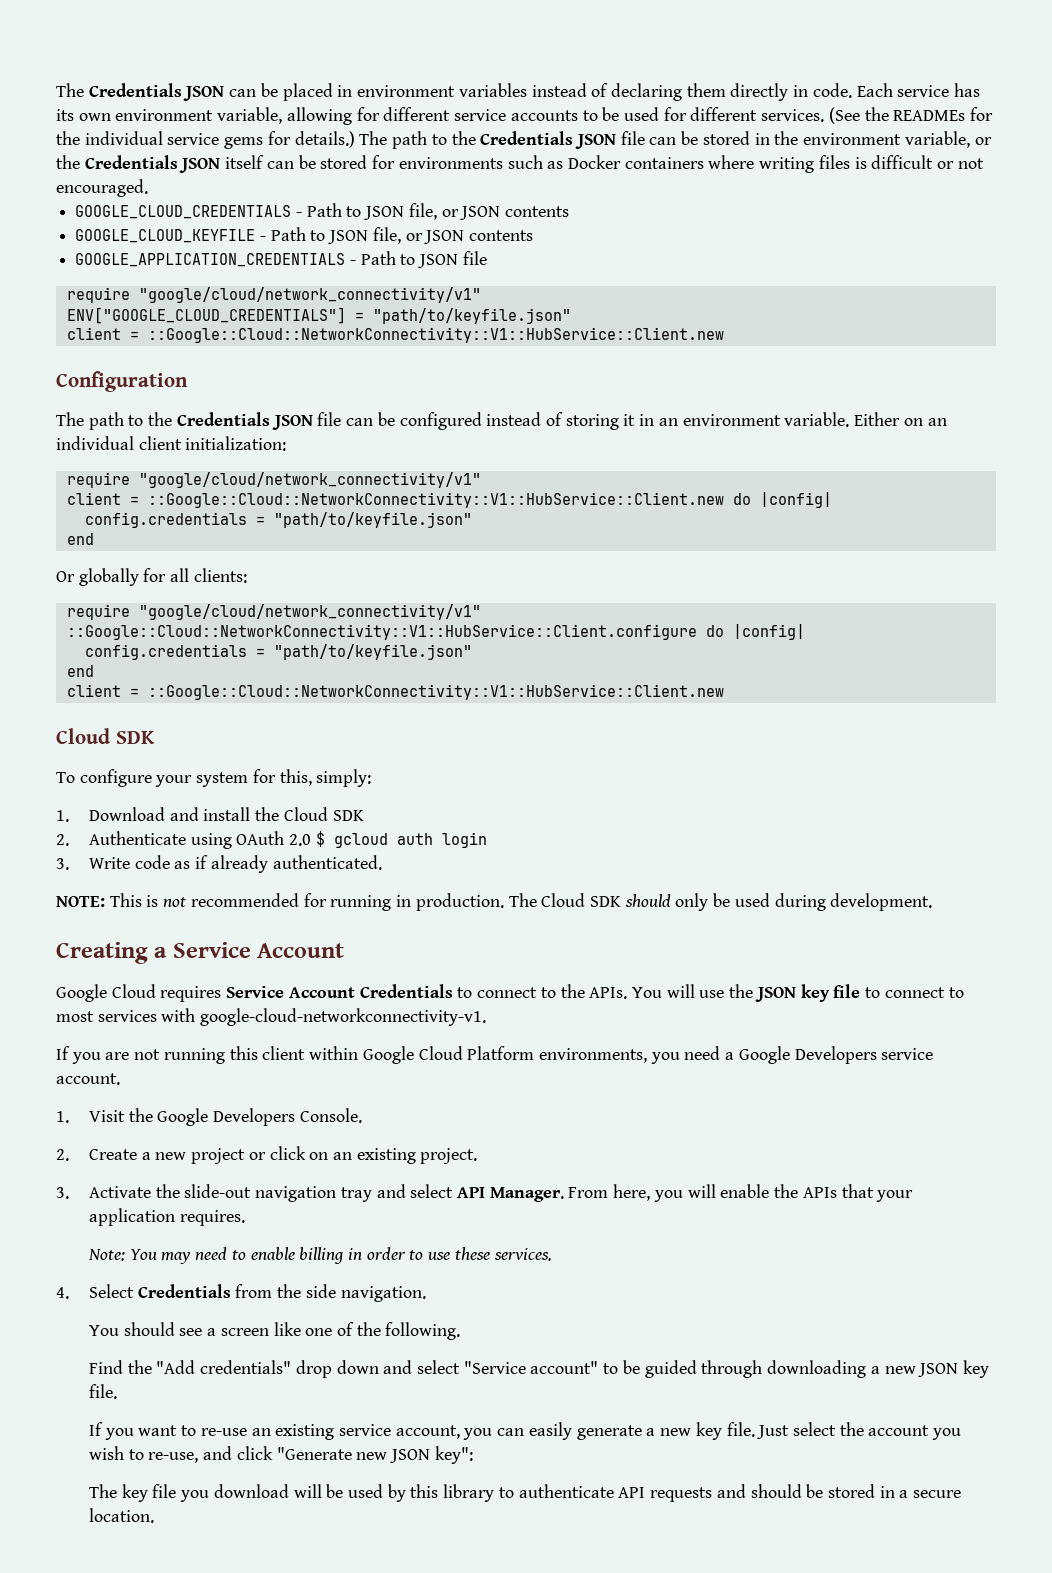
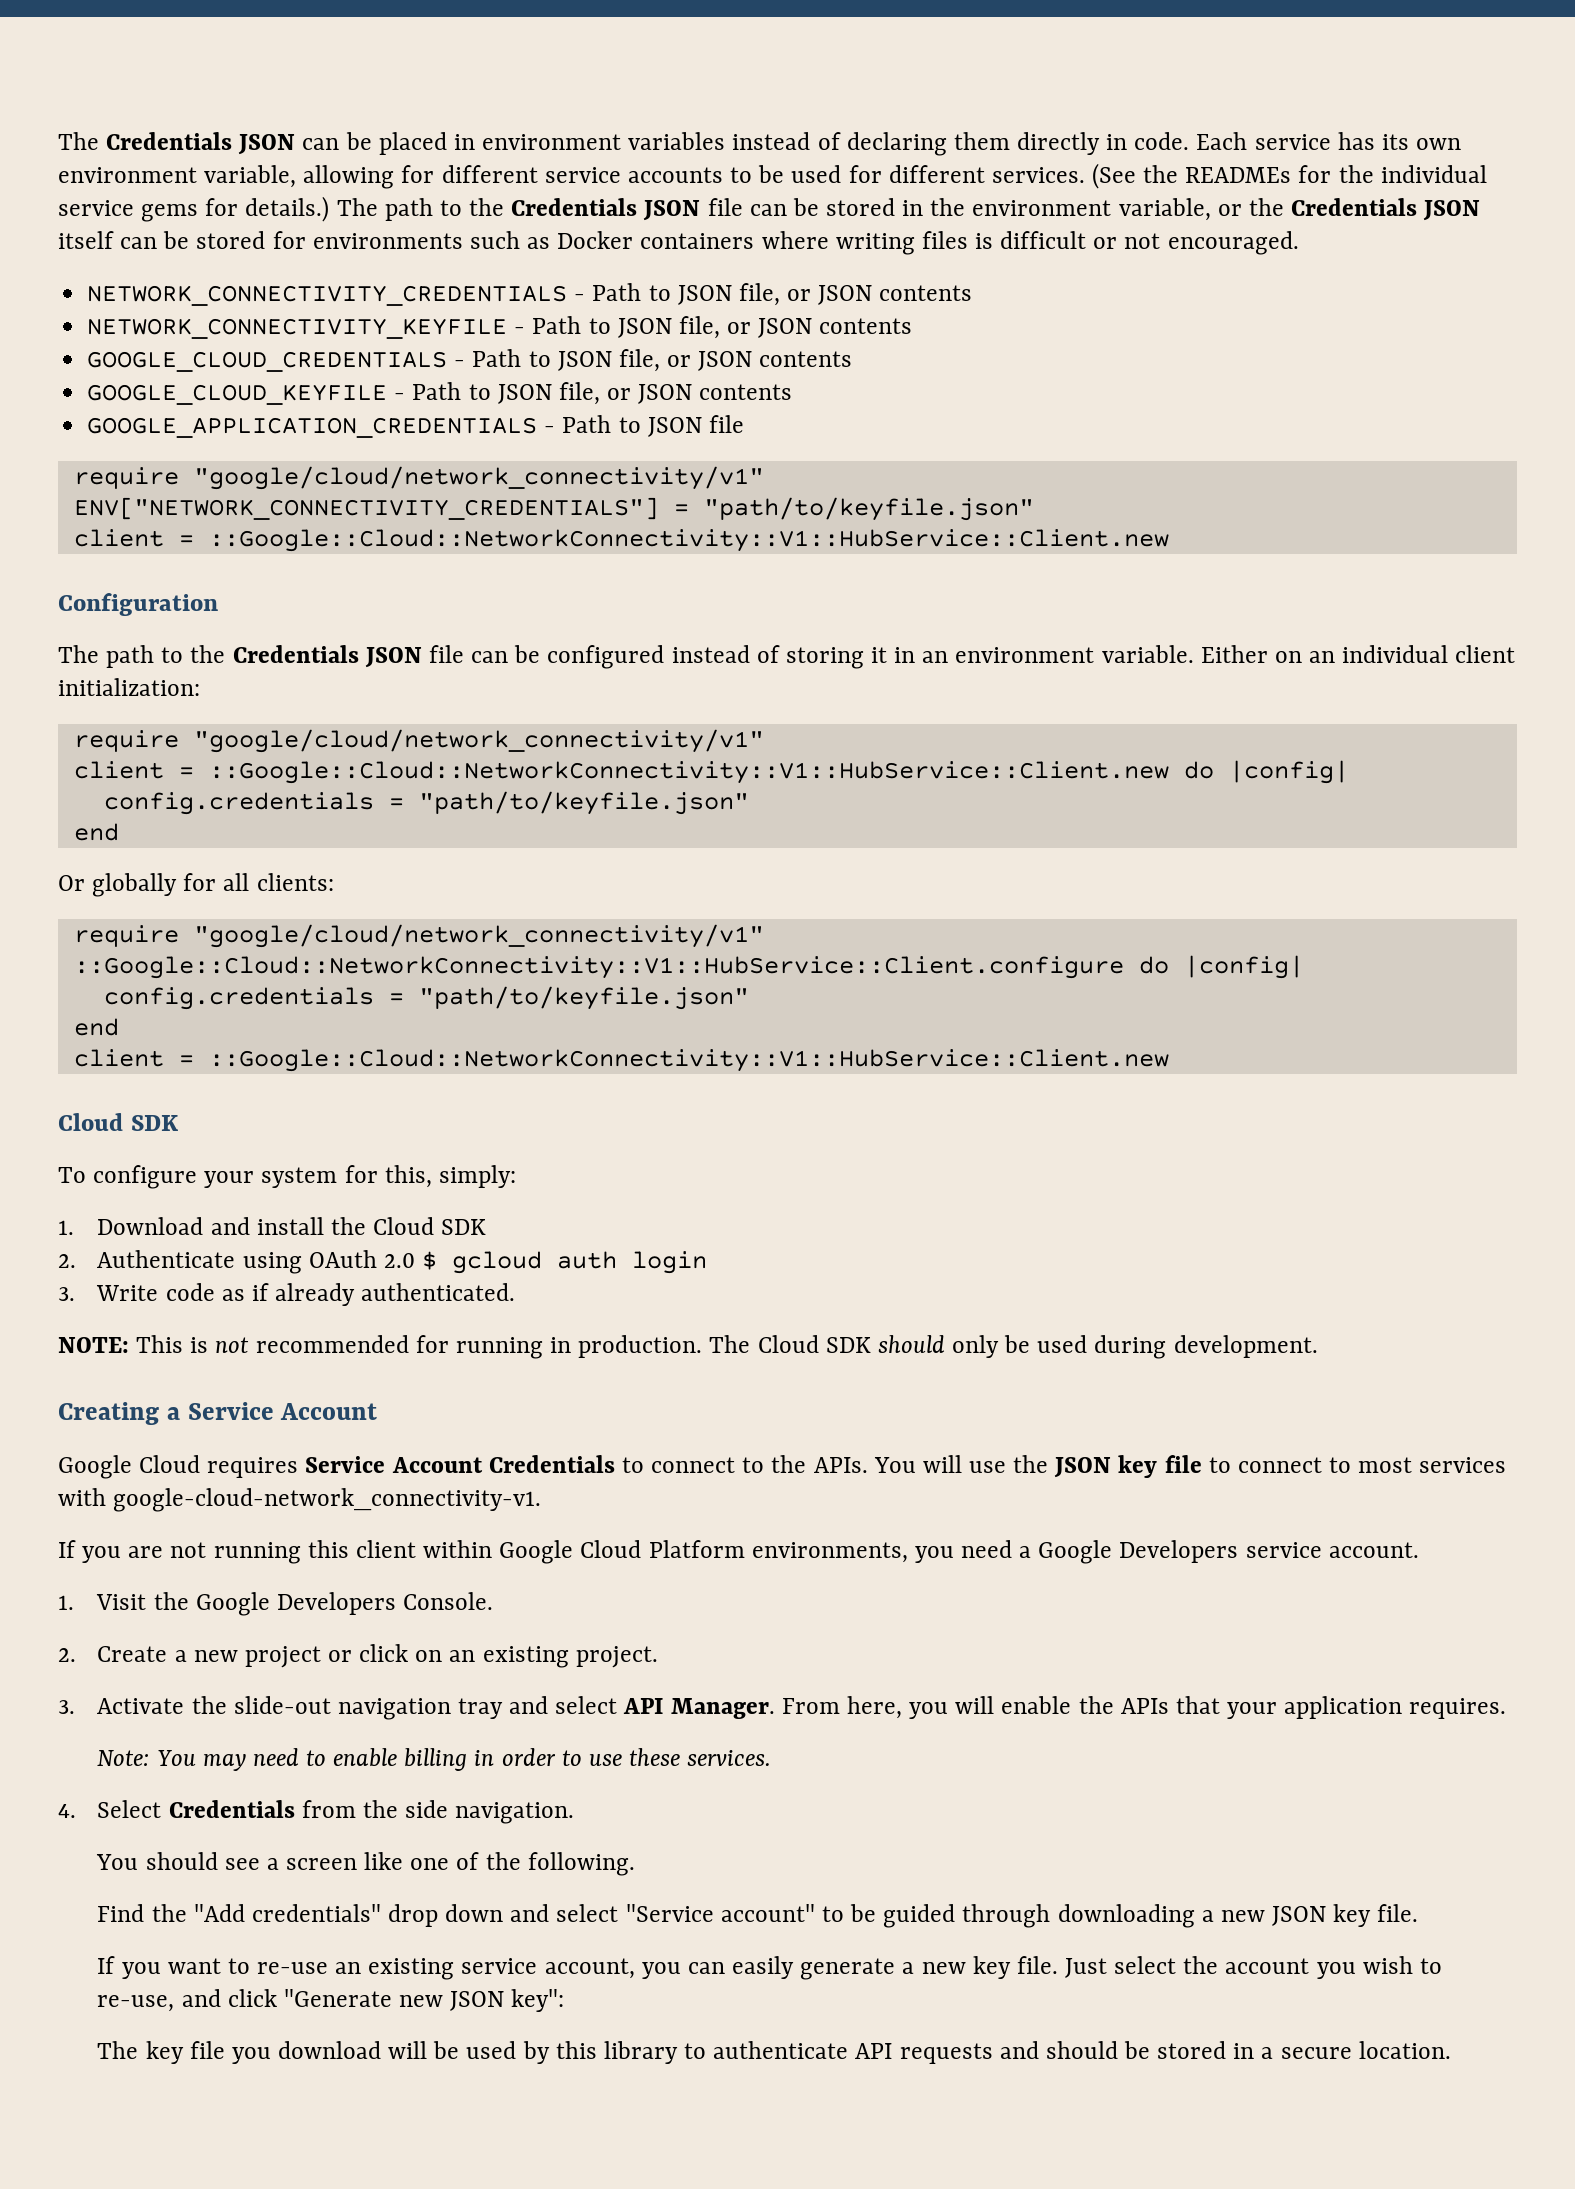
+ NETWORK_CONNECTIVITY_CREDENTIALS - Path to JSON file, or JSON contents
+ NETWORK_CONNECTIVITY_KEYFILE - Path to JSON file, or JSON contents
- ENV["GOOGLE_CLOUD_CREDENTIALS"] = "path/to/keyfile.json"
+ ENV["NETWORK_CONNECTIVITY_CREDENTIALS"] = "path/to/keyfile.json"
- You will use the JSON key file to connect to most services with google-cloud-networkconnectivity-v1.
+ You will use the JSON key file to connect to most services with google-cloud-network_connectivity-v1.

